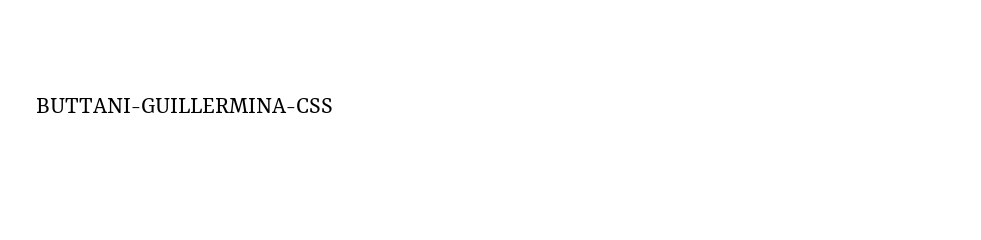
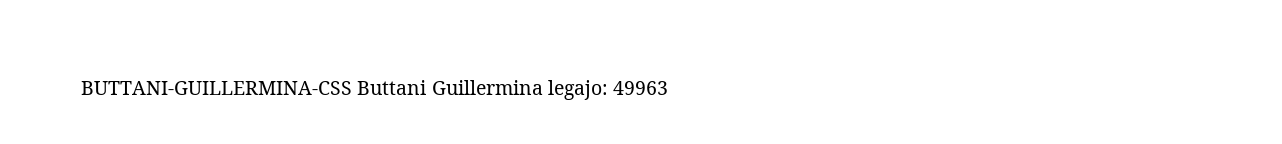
- BUTTANI-GUILLERMINA-CSS
+ BUTTANI-GUILLERMINA-CSS Buttani Guillermina legajo: 49963

